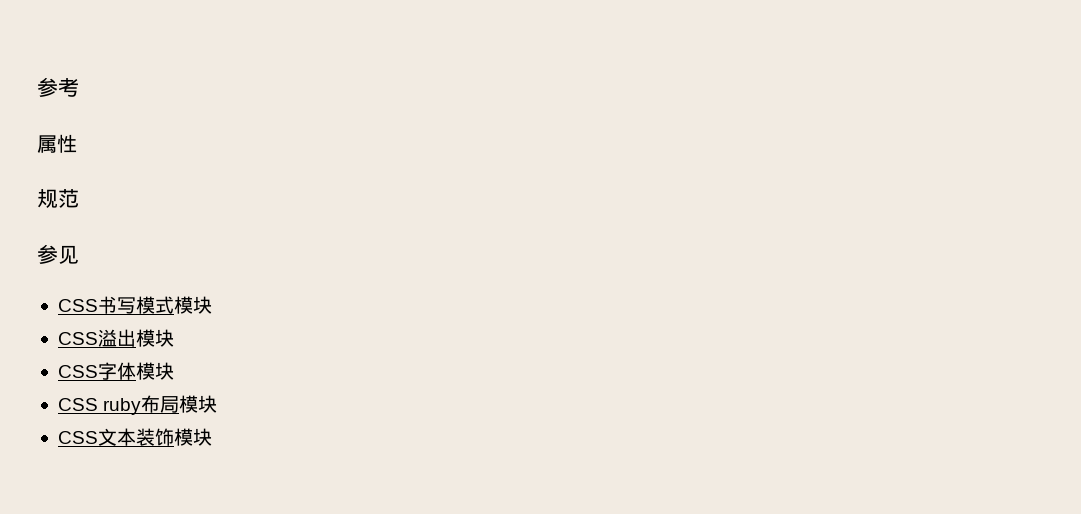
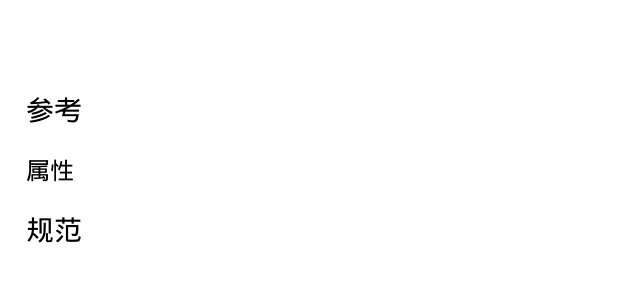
- 参见
- CSS书写模式模块
- CSS溢出模块
- CSS字体模块
- CSS ruby布局模块
- CSS文本装饰模块

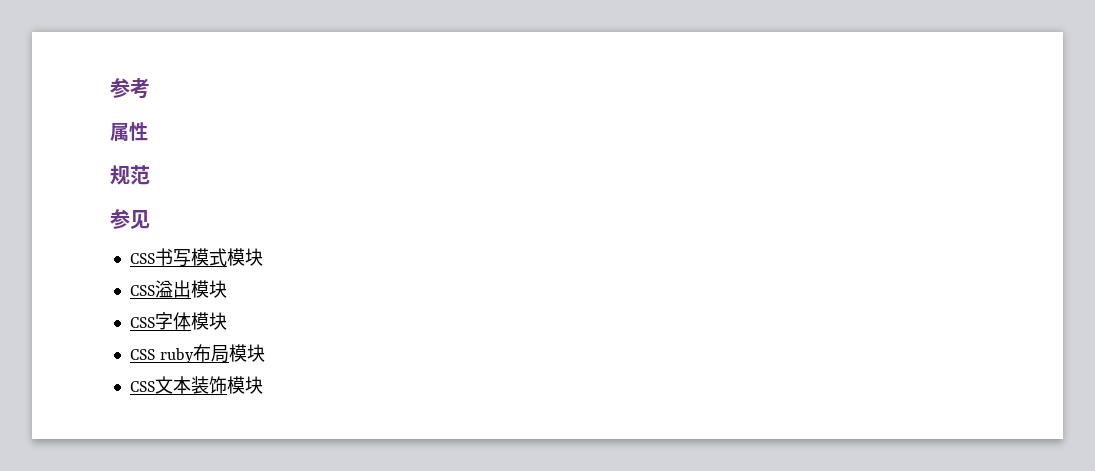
+ 参见
+ CSS书写模式模块
+ CSS溢出模块
+ CSS字体模块
+ CSS ruby布局模块
+ CSS文本装饰模块

